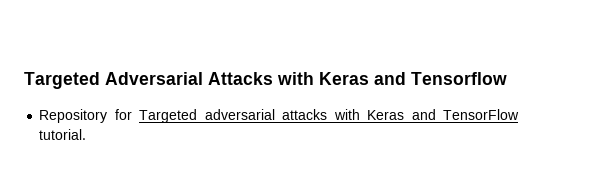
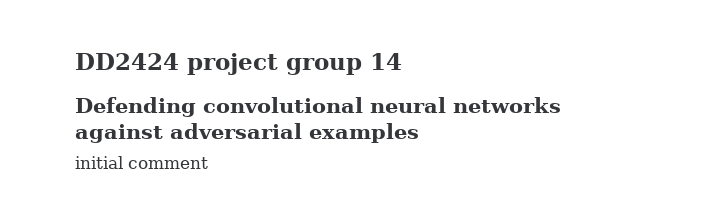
- Targeted Adversarial Attacks with Keras and Tensorflow
- Repository for Targeted adversarial attacks with Keras and TensorFlow tutorial.
+ DD2424 project group 14
+ Defending convolutional neural networks against adversarial examples
+ initial comment

